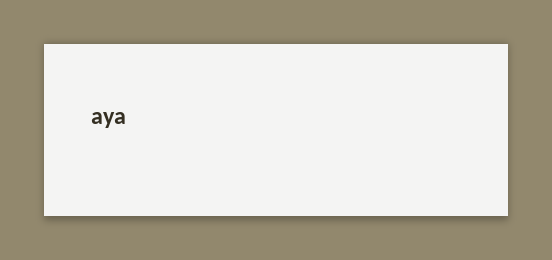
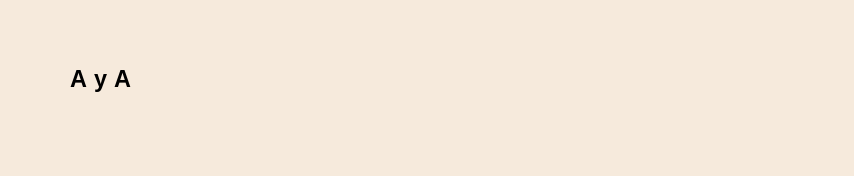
- aya
+ A y A

